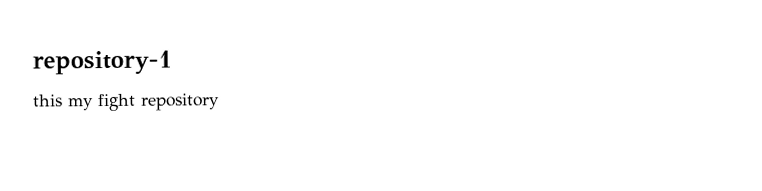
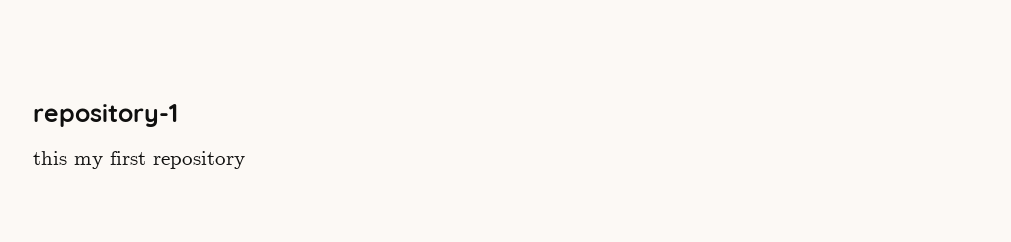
- this my fight repository
+ this my first repository

